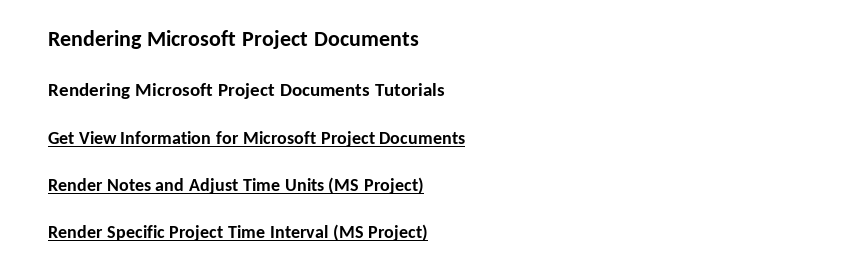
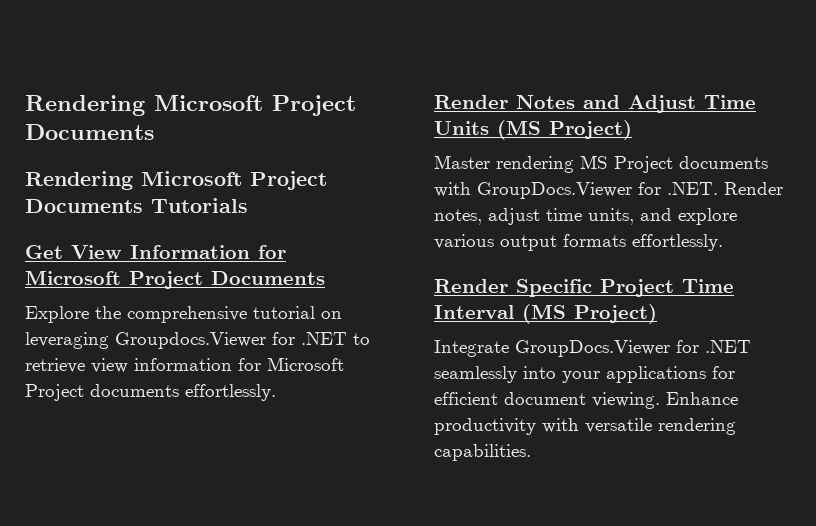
+ Explore the comprehensive tutorial on leveraging Groupdocs.Viewer for .NET to retrieve view information for Microsoft Project documents effortlessly.
+ Master rendering MS Project documents with GroupDocs.Viewer for .NET. Render notes, adjust time units, and explore various output formats effortlessly.
+ Integrate GroupDocs.Viewer for .NET seamlessly into your applications for efficient document viewing. Enhance productivity with versatile rendering capabilities.

